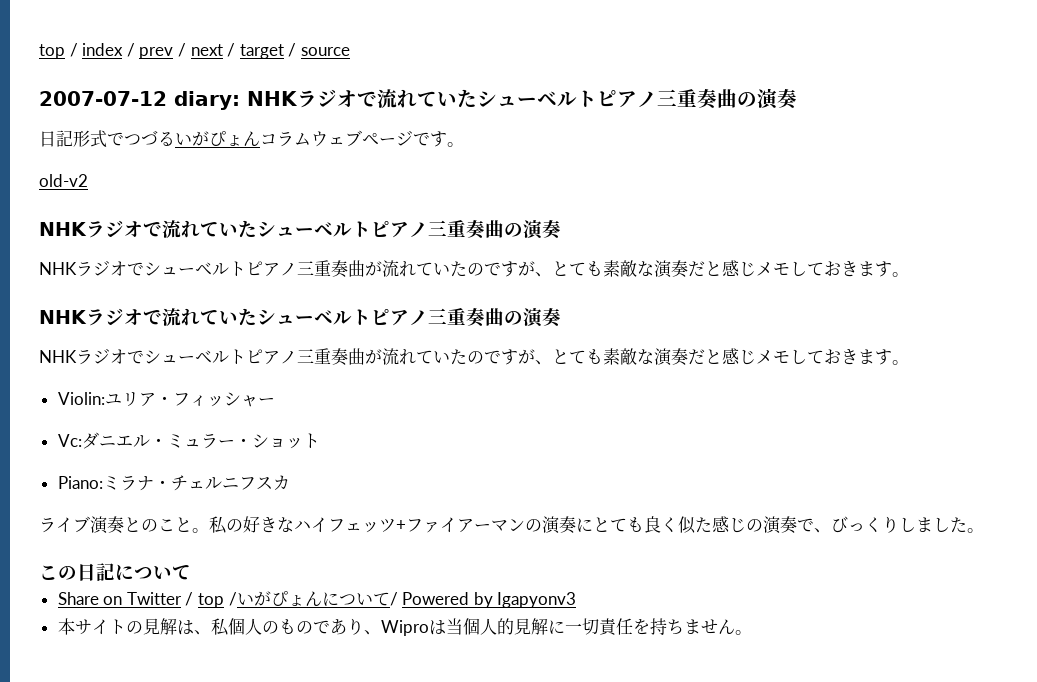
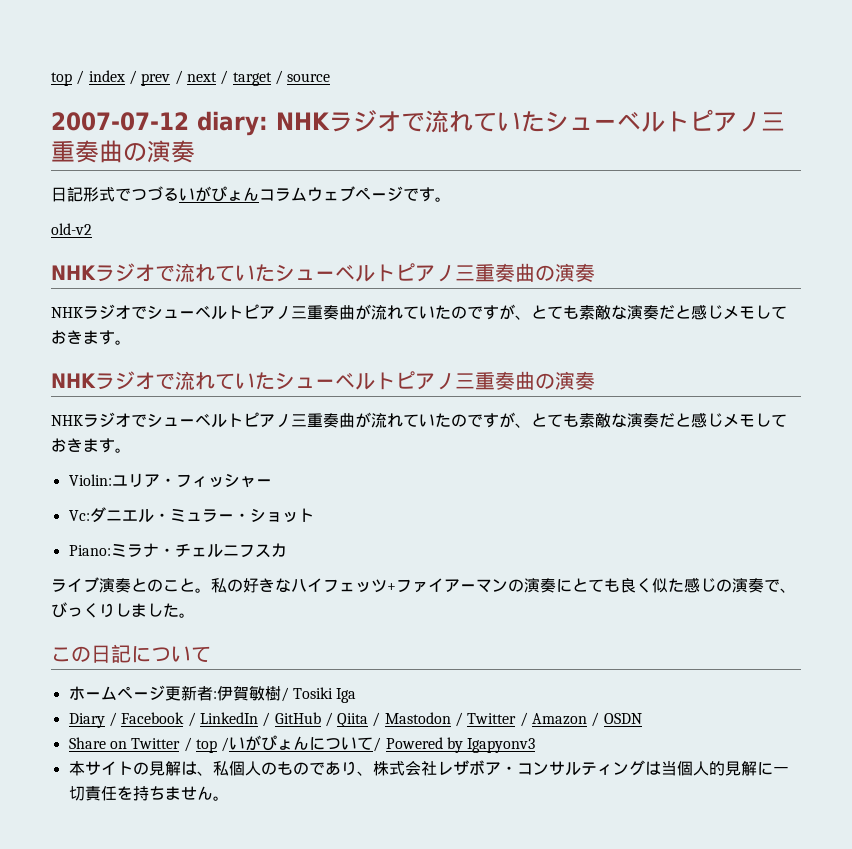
+ ホームページ更新者:伊賀敏樹/ Tosiki Iga
+ Diary / Facebook / LinkedIn / GitHub / Qiita / Mastodon / Twitter / Amazon / OSDN
- 本サイトの見解は、私個人のものであり、Wiproは当個人的見解に一切責任を持ちません。
+ 本サイトの見解は、私個人のものであり、株式会社レザボア・コンサルティングは当個人的見解に一切責任を持ちません。

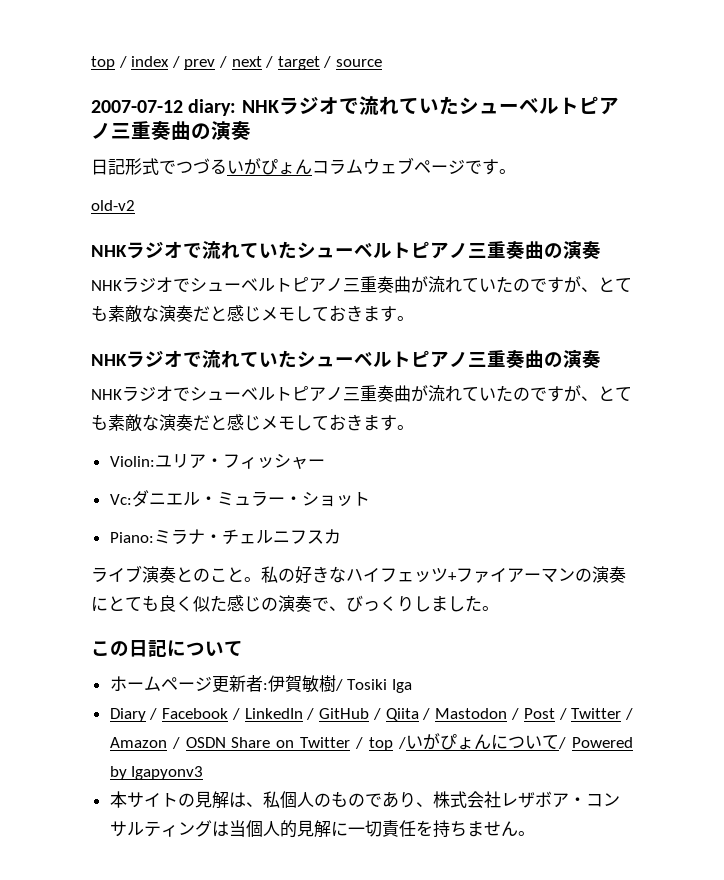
- Diary / Facebook / LinkedIn / GitHub / Qiita / Mastodon / Twitter / Amazon / OSDN
- Share on Twitter / top /いがぴょんについて/ Powered by Igapyonv3
+ Diary / Facebook / LinkedIn / GitHub / Qiita / Mastodon / Post / Twitter / Amazon / OSDN Share on Twitter / top /いがぴょんについて/ Powered by Igapyonv3

